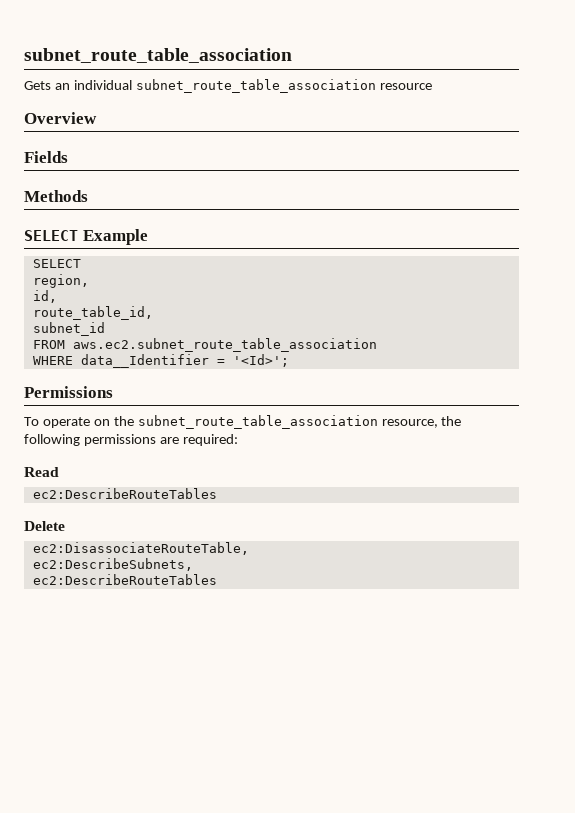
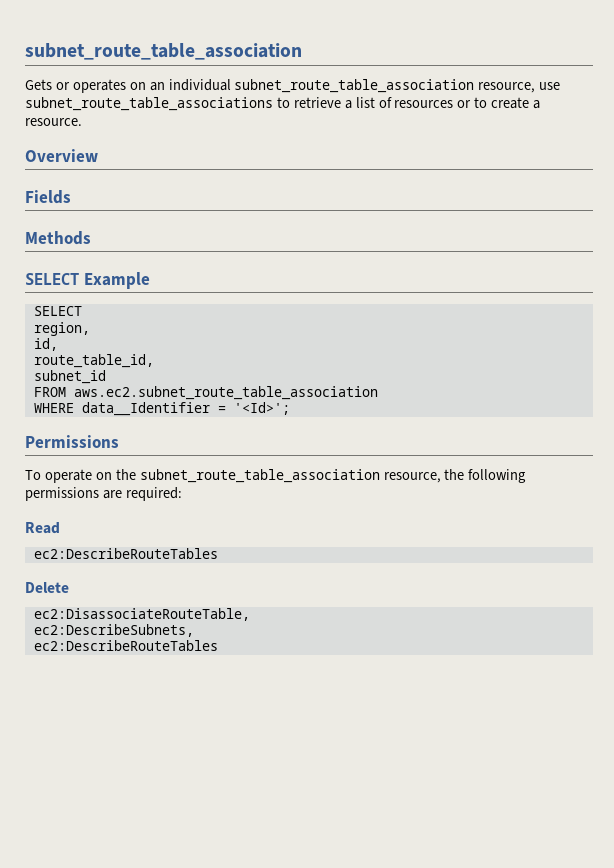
- Gets an individual subnet_route_table_association resource
+ Gets or operates on an individual subnet_route_table_association resource, use subnet_route_table_associations to retrieve a list of resources or to create a resource.

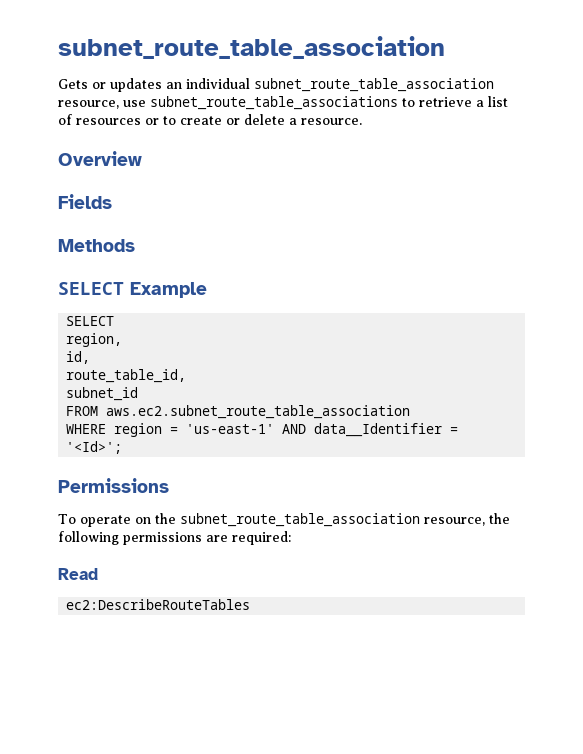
- Gets or operates on an individual subnet_route_table_association resource, use subnet_route_table_associations to retrieve a list of resources or to create a resource.
+ Gets or updates an individual subnet_route_table_association resource, use subnet_route_table_associations to retrieve a list of resources or to create or delete a resource.
- WHERE data__Identifier = '<Id>';
+ WHERE region = 'us-east-1' AND data__Identifier = '<Id>';
- Delete
- ec2:DisassociateRouteTable,
- ec2:DescribeSubnets,
- ec2:DescribeRouteTables

